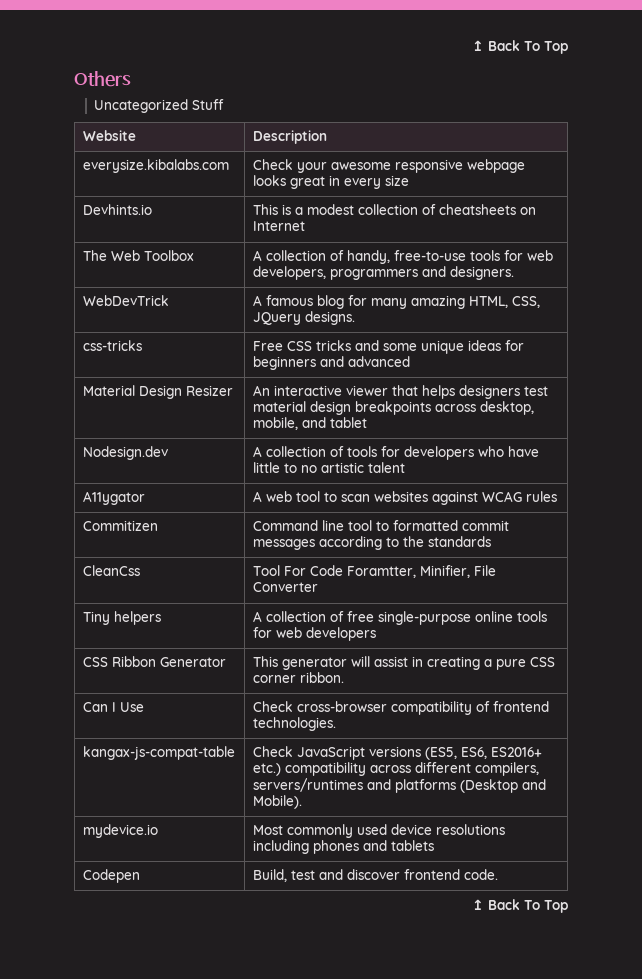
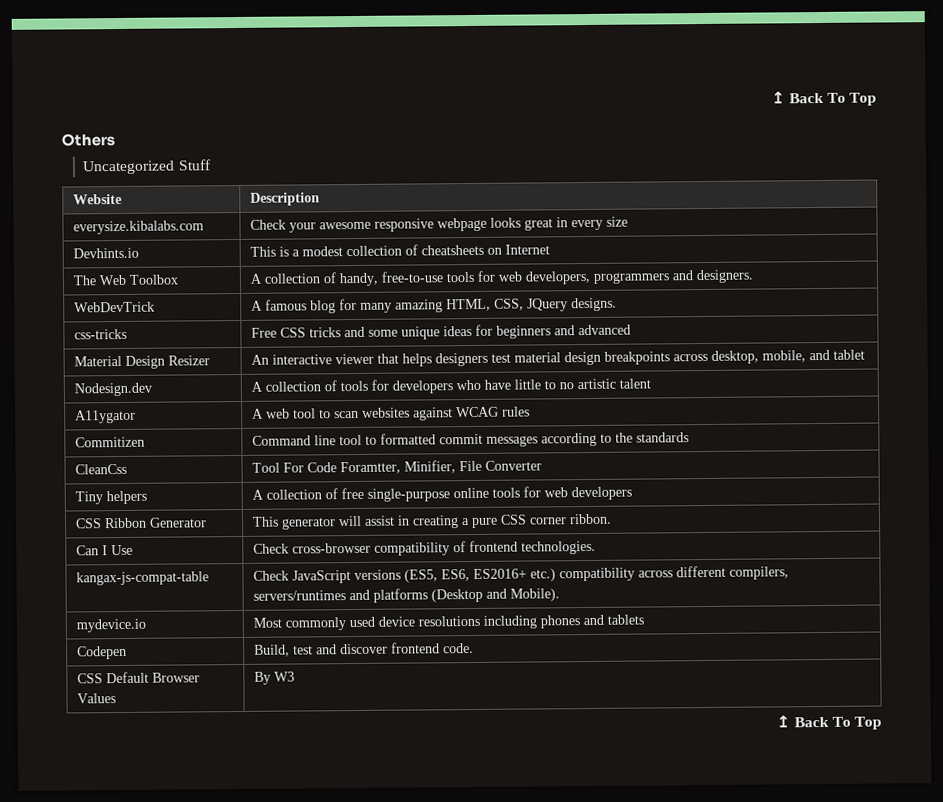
+ CSS Default Browser Values | By W3

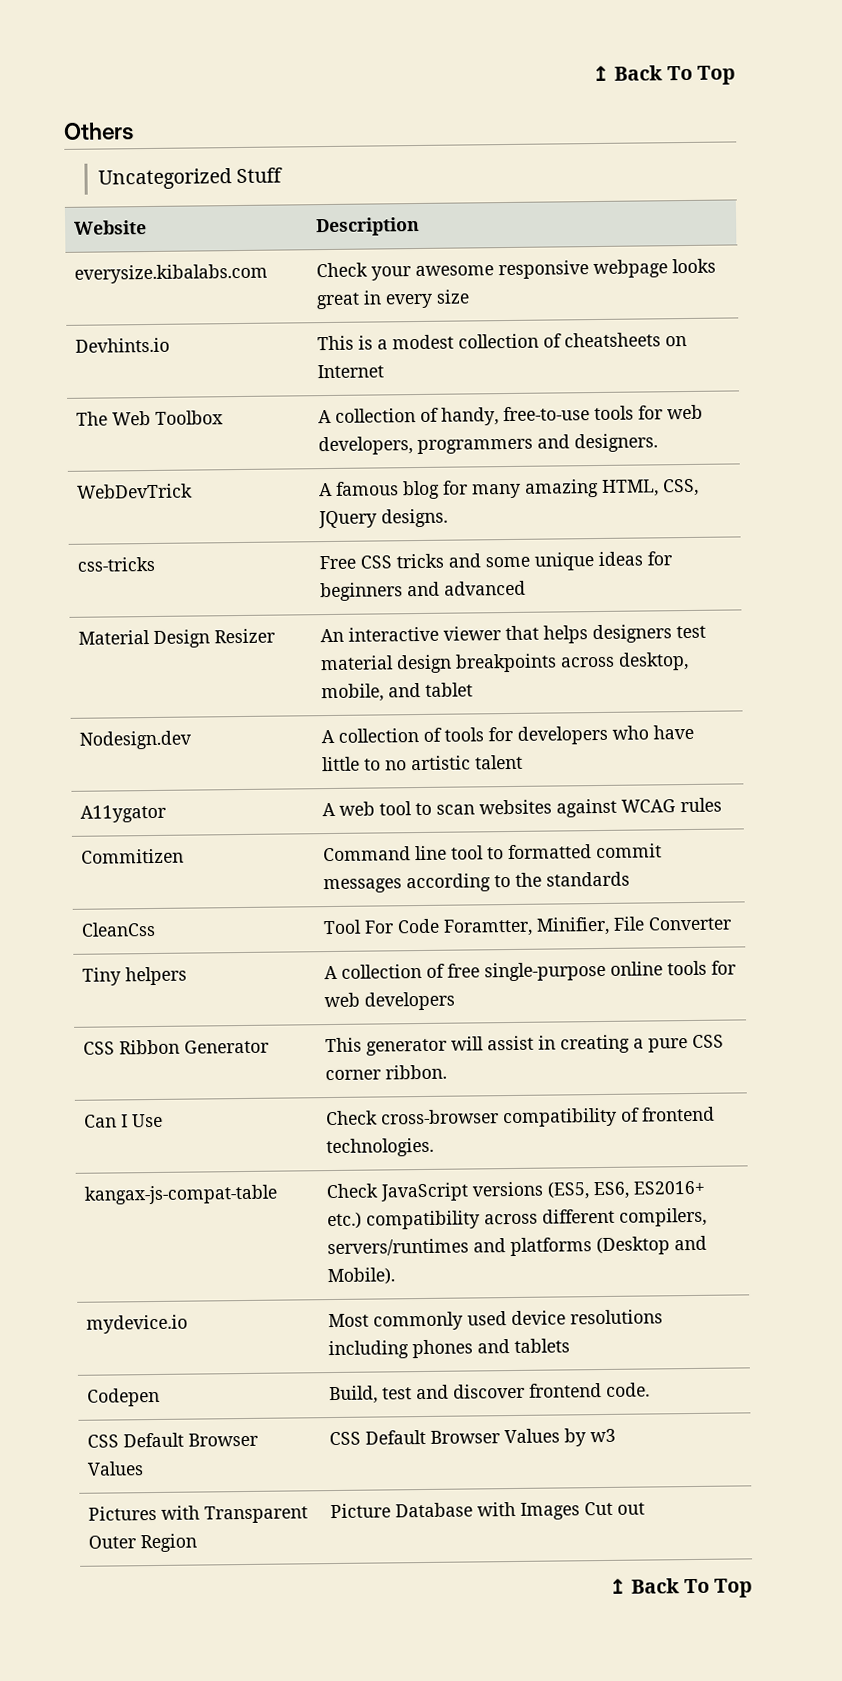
- CSS Default Browser Values | By W3
+ CSS Default Browser Values | CSS Default Browser Values by w3
+ Pictures with Transparent Outer Region | Picture Database with Images Cut out

